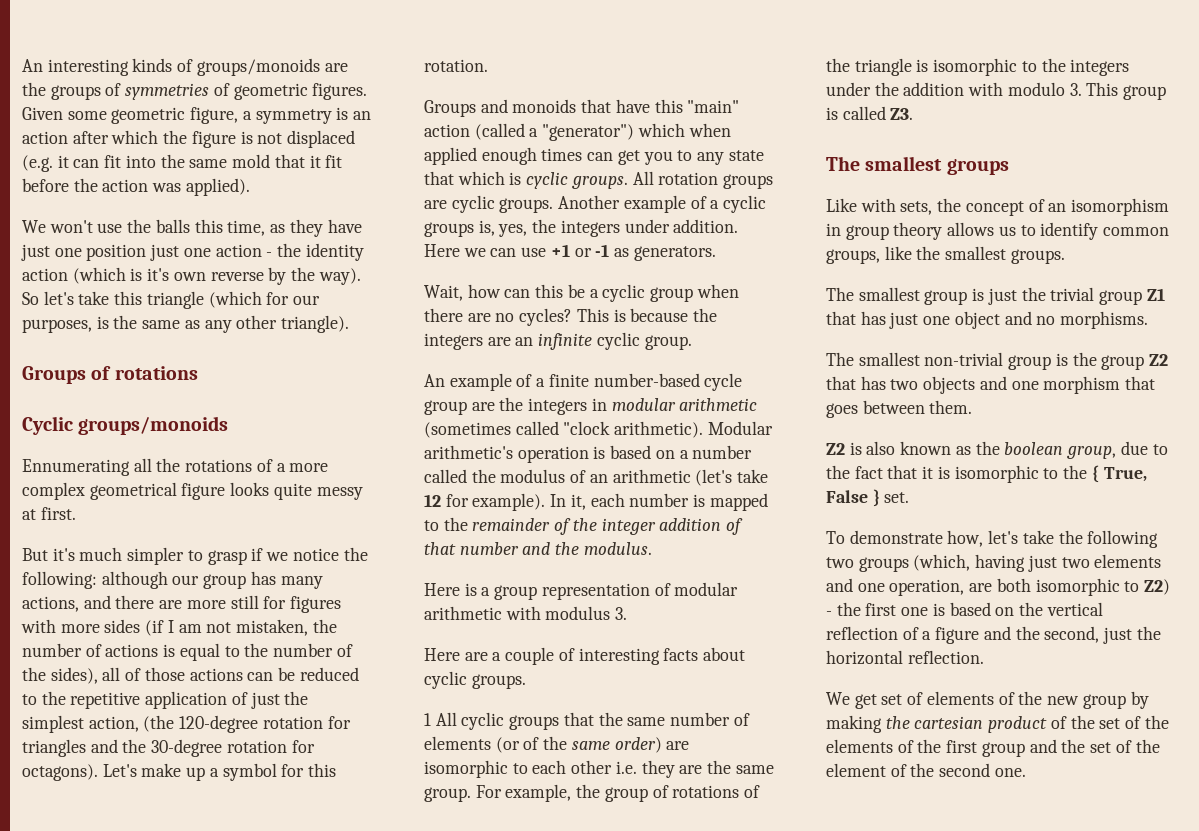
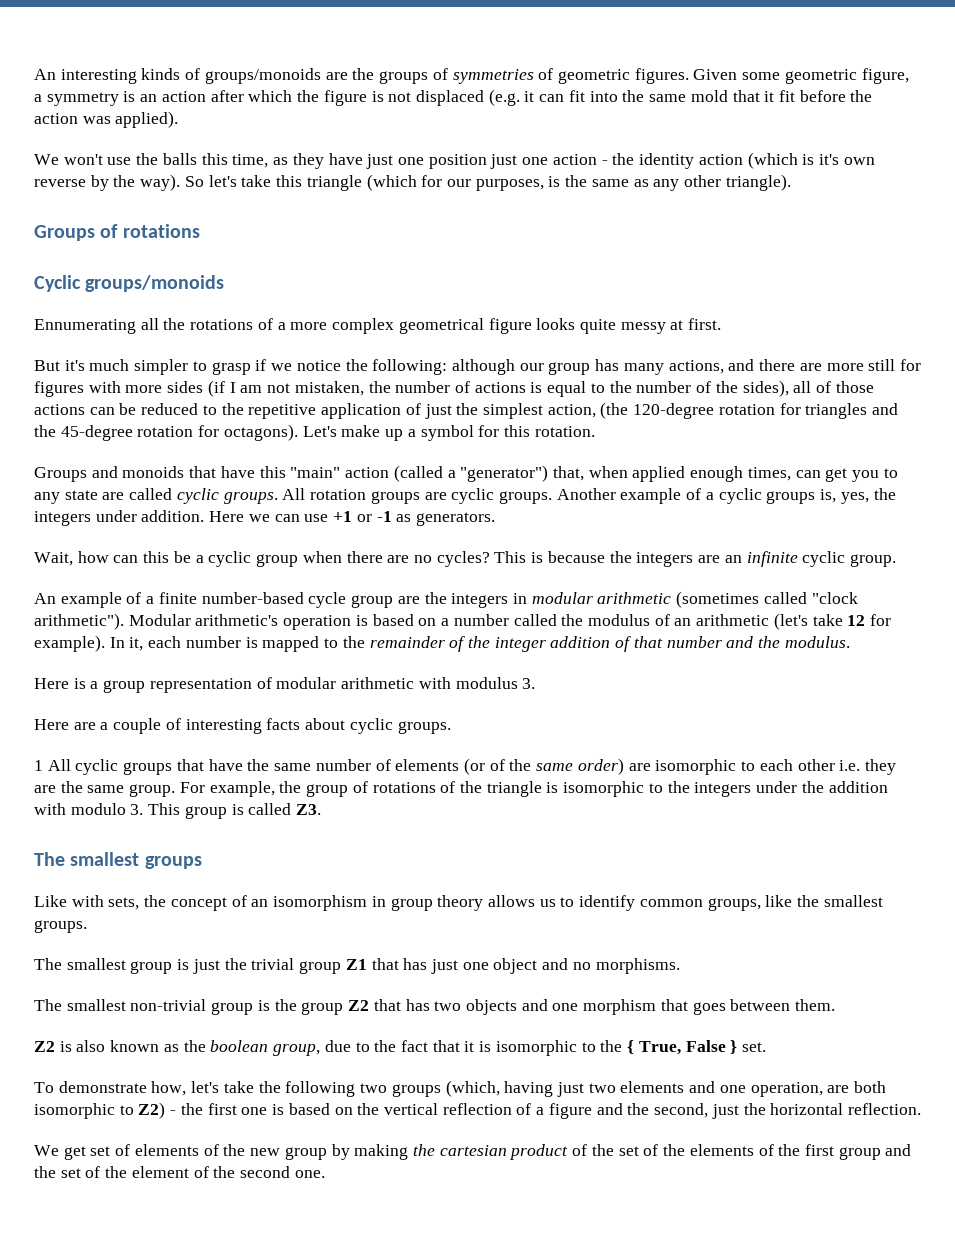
- although our group has many actions, and there are more still for figures with more sides (if I am not mistaken, the number of actions is equal to the number of the sides), all of those actions can be reduced to the repetitive application of just the simplest action, (the 120-degree rotation for triangles and the 30-degree rotation for octagons).
+ although our group has many actions, and there are more still for figures with more sides (if I am not mistaken, the number of actions is equal to the number of the sides), all of those actions can be reduced to the repetitive application of just the simplest action, (the 120-degree rotation for triangles and the 45-degree rotation for octagons).
- Groups and monoids that have this "main" action (called a "generator") which when applied enough times can get you to any state that which is cyclic groups.
+ Groups and monoids that have this "main" action (called a "generator") that, when applied enough times, can get you to any state are called cyclic groups.
- An example of a finite number-based cycle group are the integers in modular arithmetic (sometimes called "clock arithmetic).
+ An example of a finite number-based cycle group are the integers in modular arithmetic (sometimes called "clock arithmetic").
- 1 All cyclic groups that the same number of elements (or of the same order) are isomorphic to each other i.e. they are the same group.
+ 1 All cyclic groups that have the same number of elements (or of the same order) are isomorphic to each other i.e. they are the same group.

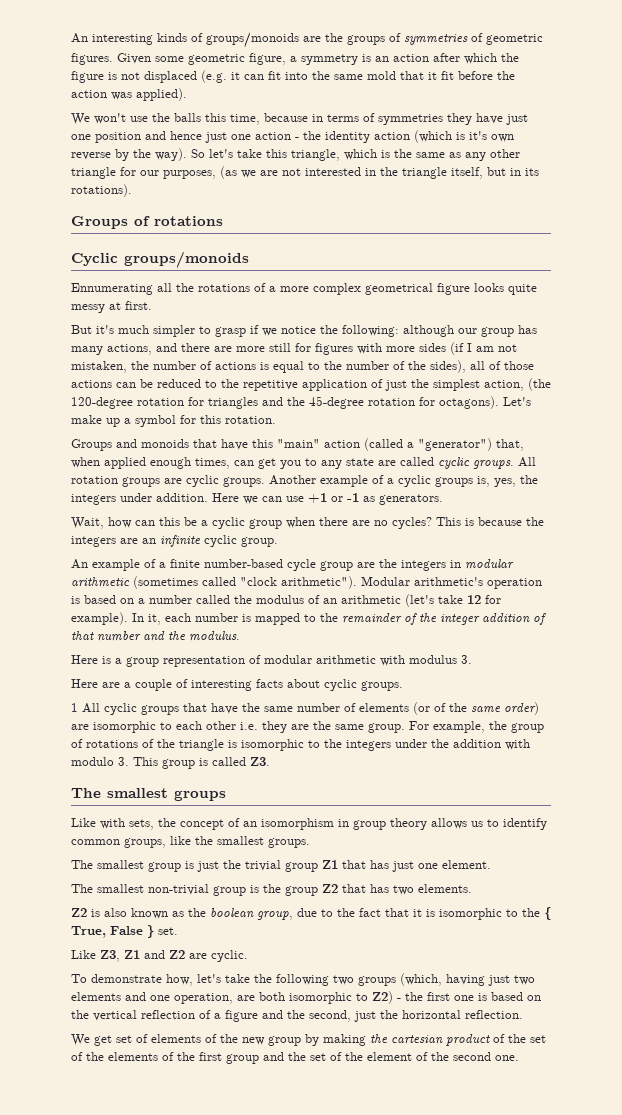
- We won't use the balls this time, as they have just one position just one action - the identity action (which is it's own reverse by the way).
+ We won't use the balls this time, because in terms of symmetries they have just one position and hence just one action - the identity action (which is it's own reverse by the way).
- So let's take this triangle (which for our purposes, is the same as any other triangle).
+ So let's take this triangle, which is the same as any other triangle for our purposes, (as we are not interested in the triangle itself, but in its rotations).
- The smallest group is just the trivial group Z1 that has just one object and no morphisms.
+ The smallest group is just the trivial group Z1 that has just one element.
- The smallest non-trivial group is the group Z2 that has two objects and one morphism that goes between them.
+ The smallest non-trivial group is the group Z2 that has two elements.
+ Like Z3, Z1 and Z2 are cyclic.

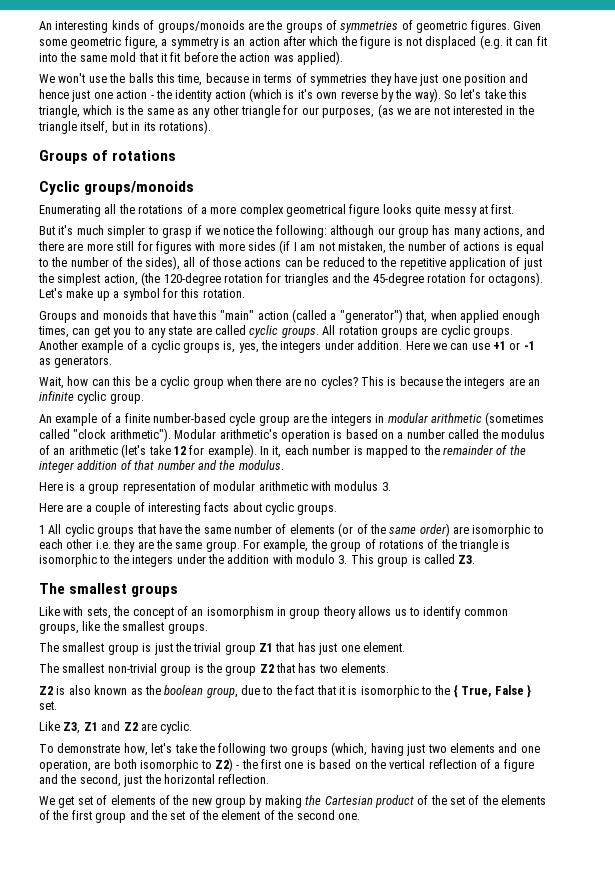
- Ennumerating all the rotations of a more complex geometrical figure looks quite messy at first.
+ Enumerating all the rotations of a more complex geometrical figure looks quite messy at first.
- We get set of elements of the new group by making the cartesian product of the set of the elements of the first group and the set of the element of the second one.
+ We get set of elements of the new group by making the Cartesian product of the set of the elements of the first group and the set of the element of the second one.

